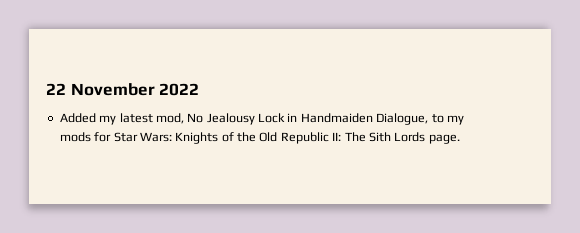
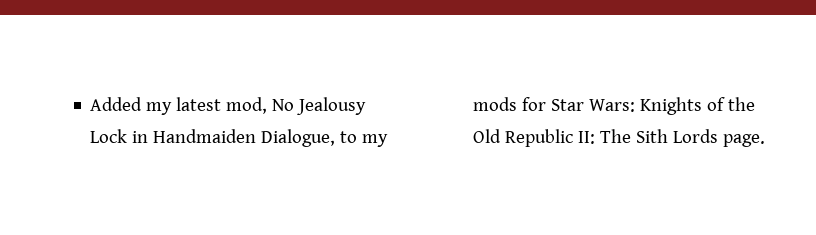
- 22 November 2022

